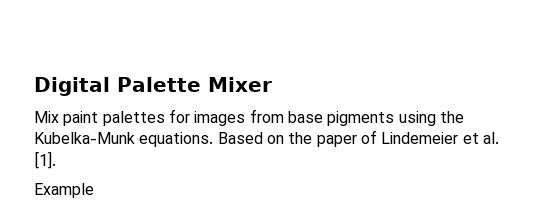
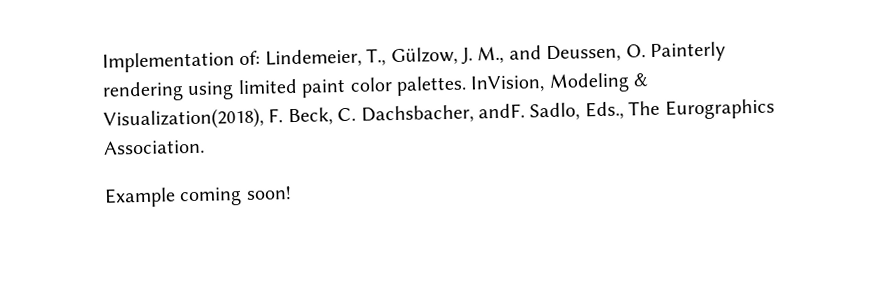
- Digital Palette Mixer
- Mix paint palettes for images from base pigments using the Kubelka-Munk equations. Based on the paper of Lindemeier et al. [1].
+ Implementation of: Lindemeier, T., Gülzow, J. M., and Deussen, O. Painterly rendering using limited paint color palettes. InVision, Modeling & Visualization(2018), F. Beck, C. Dachsbacher, andF. Sadlo, Eds., The Eurographics Association.
- Example
+ Example coming soon!

